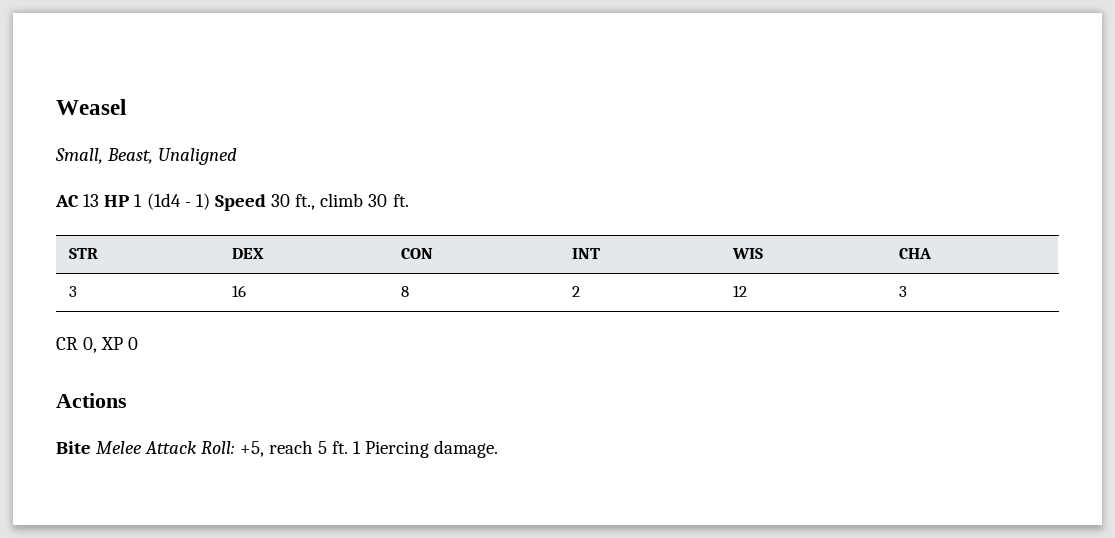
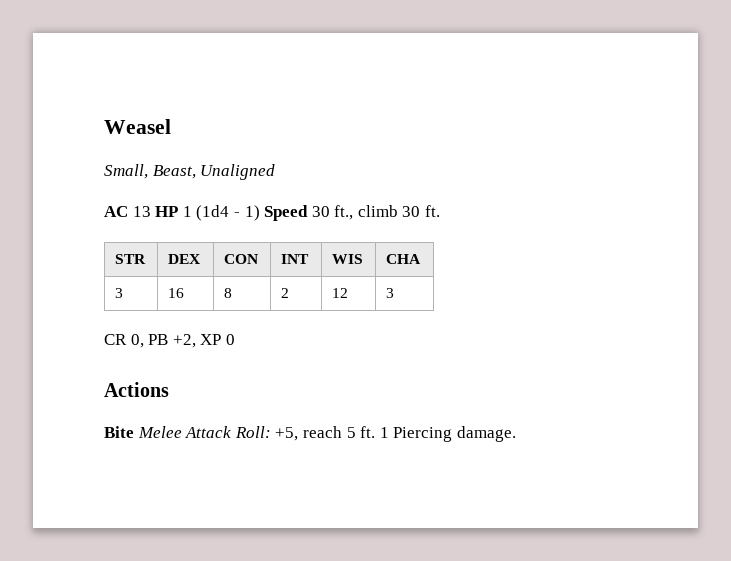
- CR 0, XP 0
+ CR 0, PB +2, XP 0

